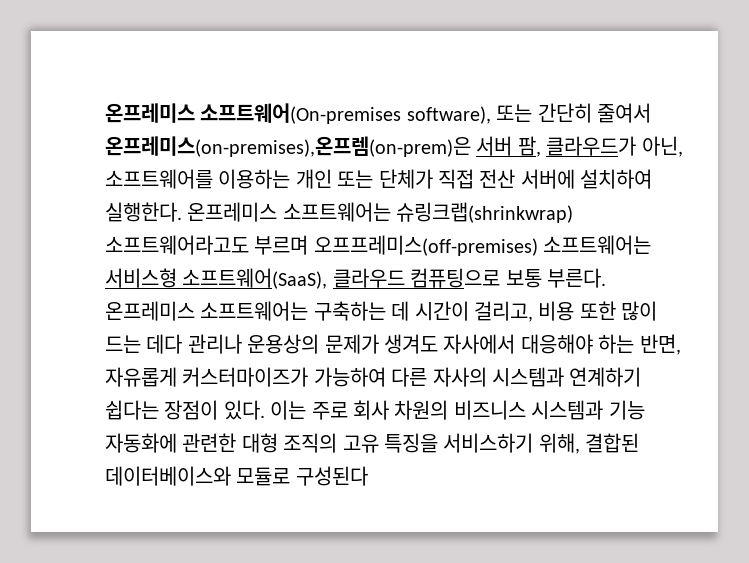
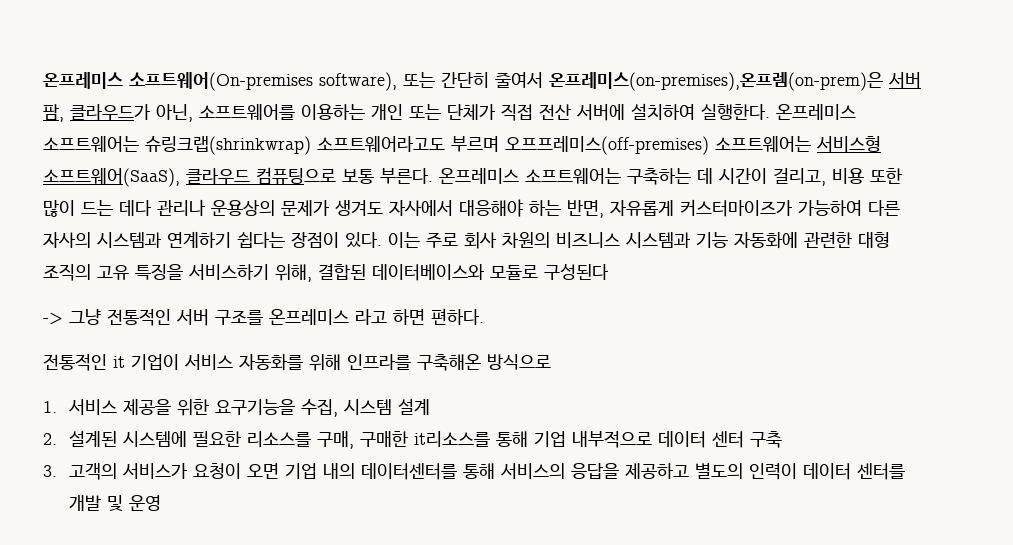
+ -> 그냥 전통적인 서버 구조를 온프레미스 라고 하면 편하다.
+ 전통적인 it 기업이 서비스 자동화를 위해 인프라를 구축해온 방식으로
+ 1. 서비스 제공을 위한 요구기능을 수집, 시스템 설계
+ 2. 설계된 시스템에 필요한 리소스를 구매, 구매한 it리소스를 통해 기업 내부적으로 데이터 센터 구축
+ 3. 고객의 서비스가 요청이 오면 기업 내의 데이터센터를 통해 서비스의 응답을 제공하고 별도의 인력이 데이터 센터를 개발 및 운영

